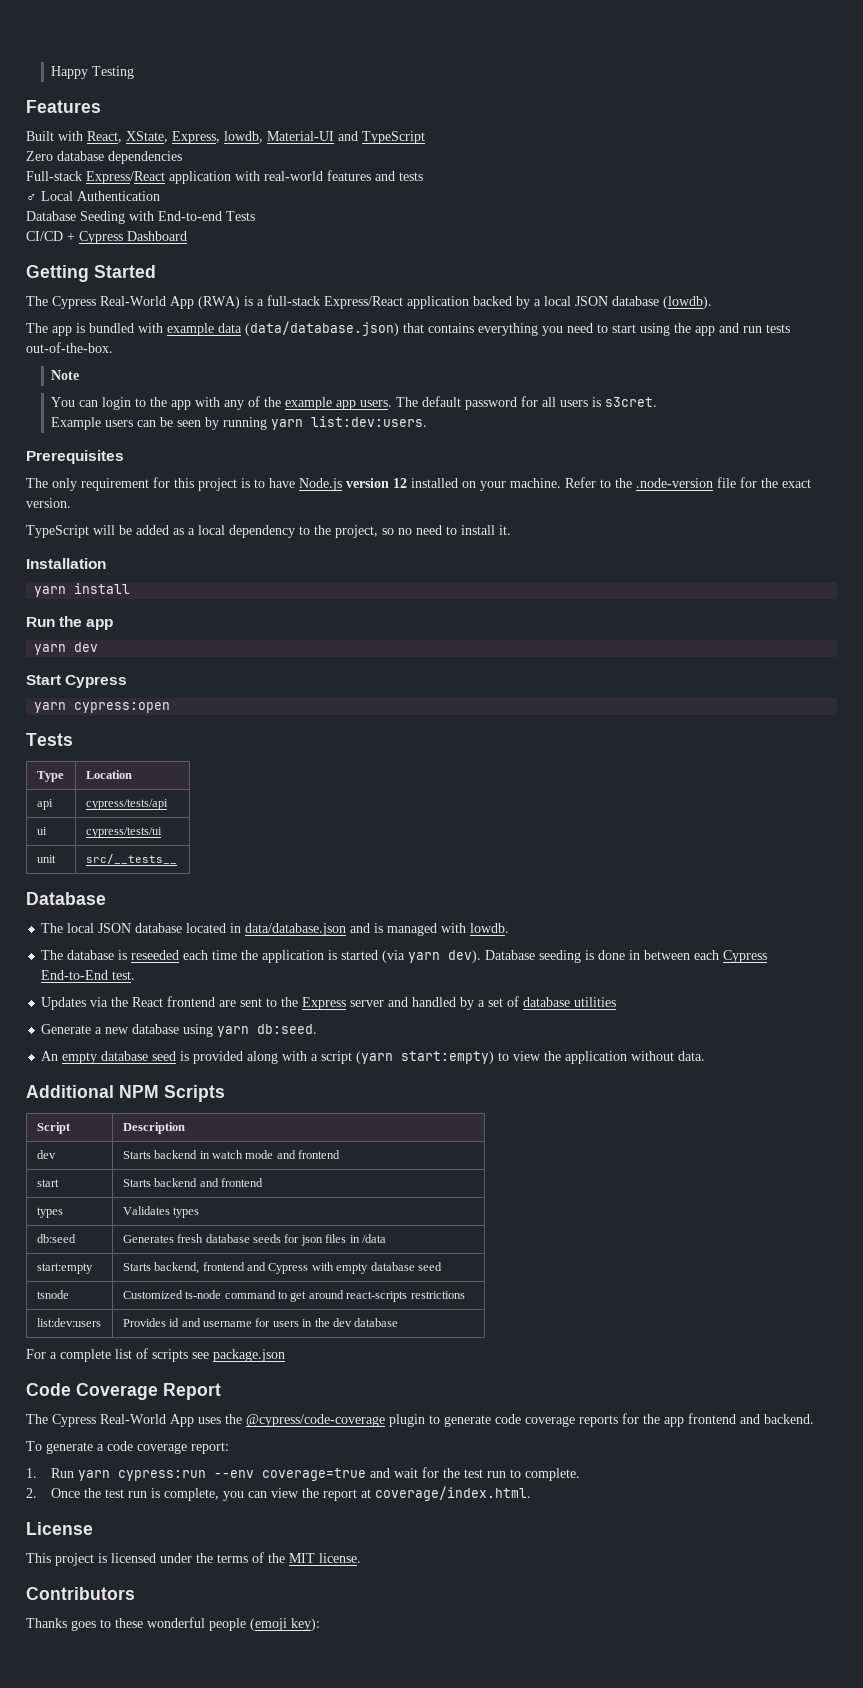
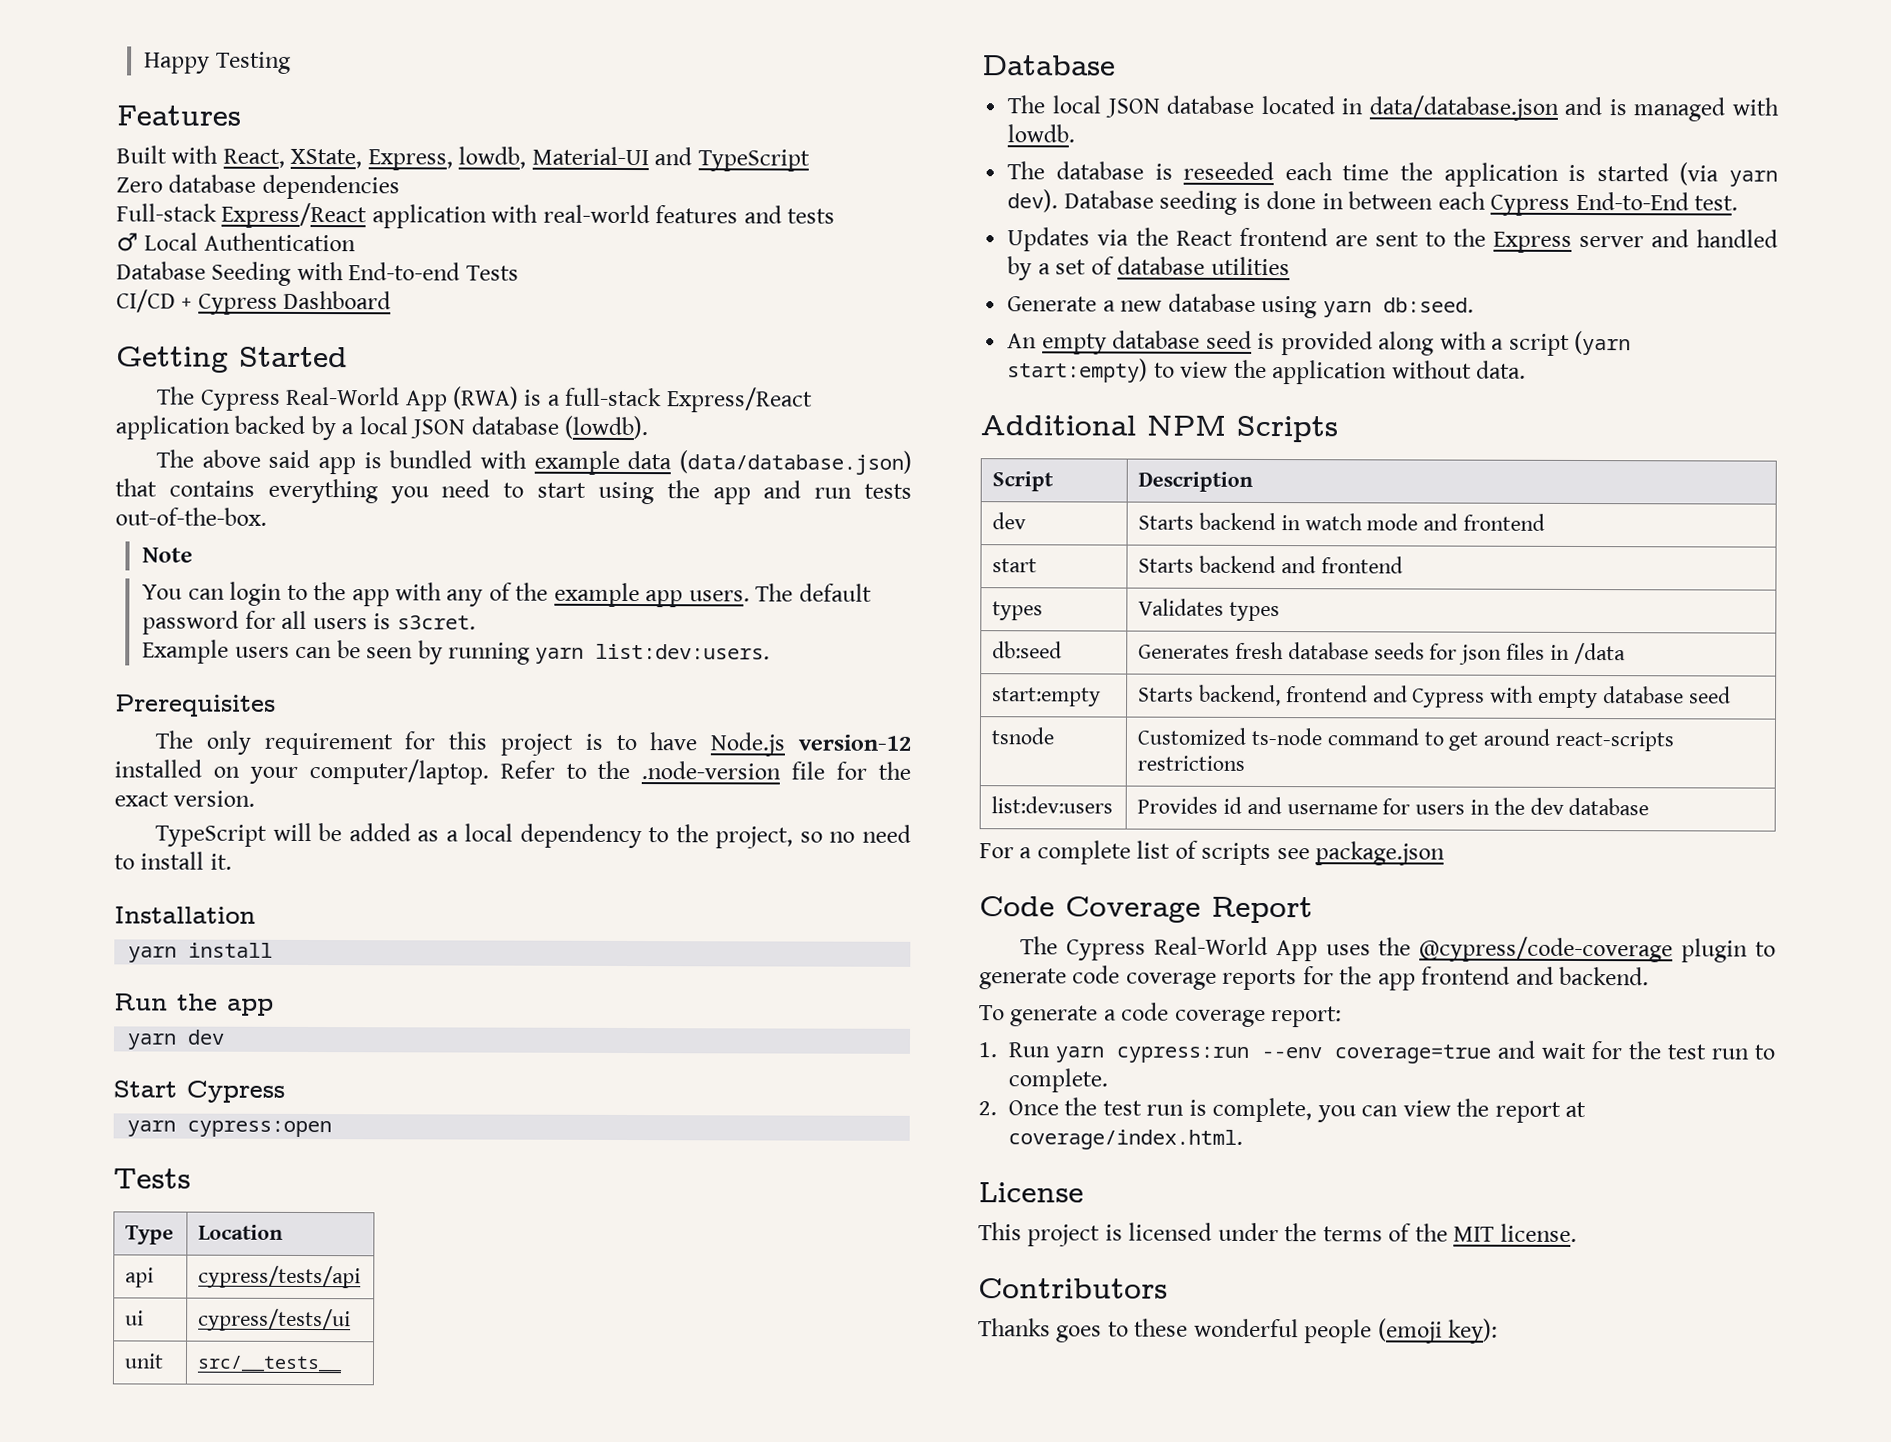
- The app is bundled with example data (data/database.json) that contains everything you need to start using the app and run tests out-of-the-box.
+ The above said app is bundled with example data (data/database.json) that contains everything you need to start using the app and run tests out-of-the-box.
- The only requirement for this project is to have Node.js version 12 installed on your machine.
+ The only requirement for this project is to have Node.js version-12 installed on your computer/laptop.

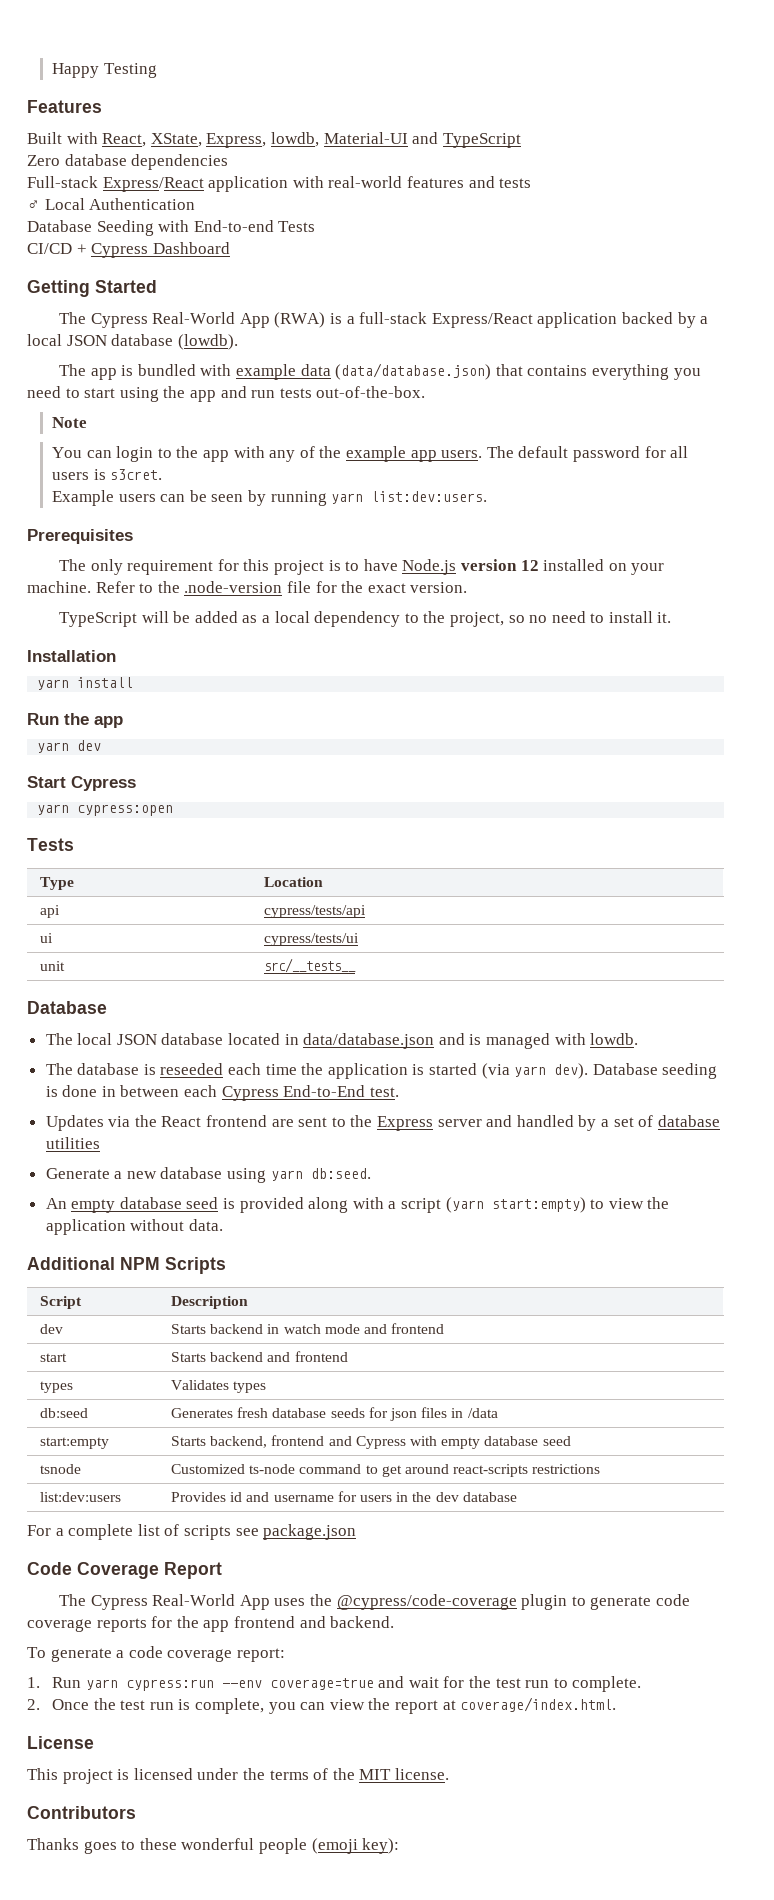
- The above said app is bundled with example data (data/database.json) that contains everything you need to start using the app and run tests out-of-the-box.
+ The app is bundled with example data (data/database.json) that contains everything you need to start using the app and run tests out-of-the-box.
- The only requirement for this project is to have Node.js version-12 installed on your computer/laptop.
+ The only requirement for this project is to have Node.js version 12 installed on your machine.

